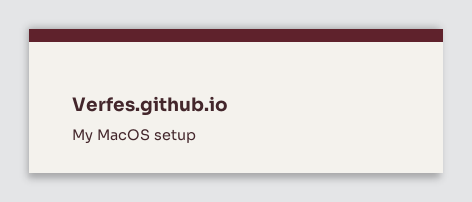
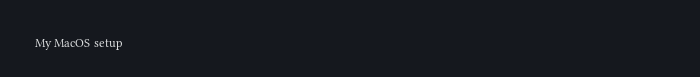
- Verfes.github.io

